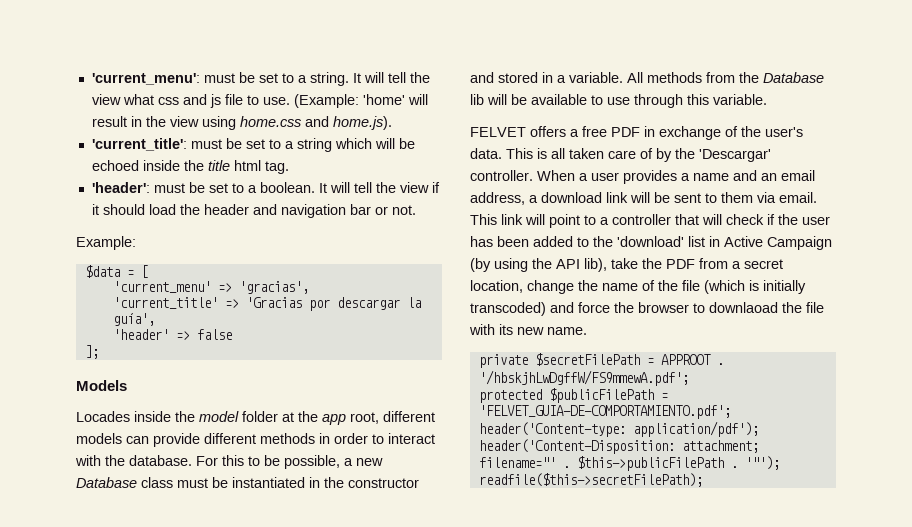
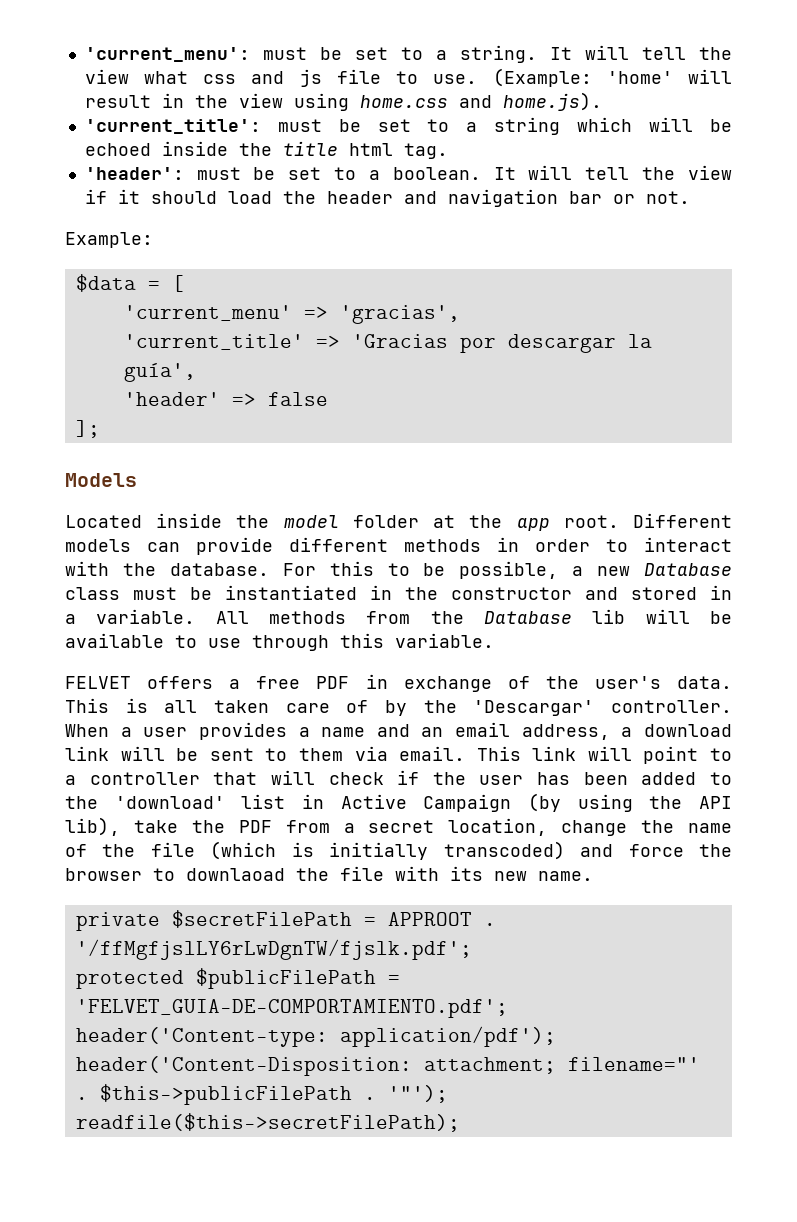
- Locades inside the model folder at the app root, different models can provide different methods in order to interact with the database.
+ Located inside the model folder at the app root. Different models can provide different methods in order to interact with the database.
- '/hbskjhLwDgffW/FS9mmewA.pdf';
+ '/ffMgfjslLY6rLwDgnTW/fjslk.pdf';

